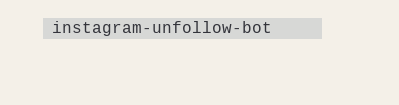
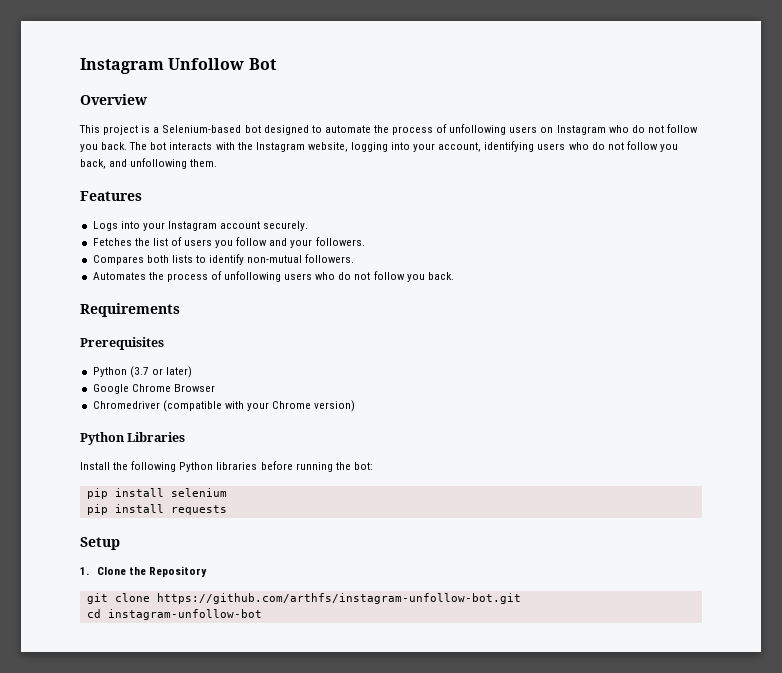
- instagram-unfollow-bot
+ Instagram Unfollow Bot
+ Overview
+ This project is a Selenium-based bot designed to automate the process of unfollowing users on Instagram who do not follow you back. The bot interacts with the Instagram website, logging into your account, identifying users who do not follow you back, and unfollowing them.
+ Features
+ Logs into your Instagram account securely.
+ Fetches the list of users you follow and your followers.
+ Compares both lists to identify non-mutual followers.
+ Automates the process of unfollowing users who do not follow you back.
+ Requirements
+ Prerequisites
+ Python (3.7 or later)
+ Google Chrome Browser
+ Chromedriver (compatible with your Chrome version)
+ Python Libraries
+ Install the following Python libraries before running the bot:
+ pip install selenium
+ pip install requests
+ Setup
+ 1. Clone the Repository
+ git clone https://github.com/arthfs/instagram-unfollow-bot.git
+ cd instagram-unfollow-bot

